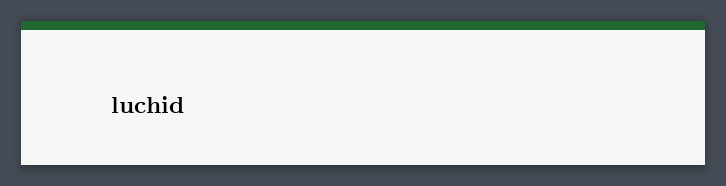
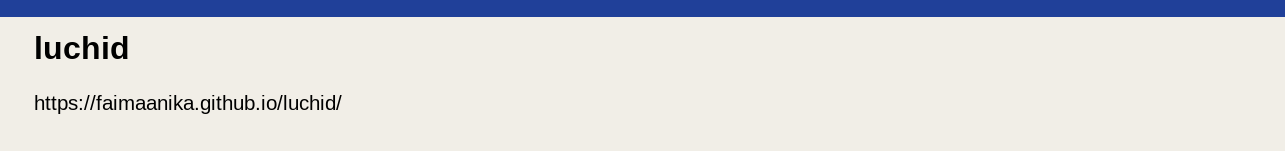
+ https://faimaanika.github.io/luchid/

